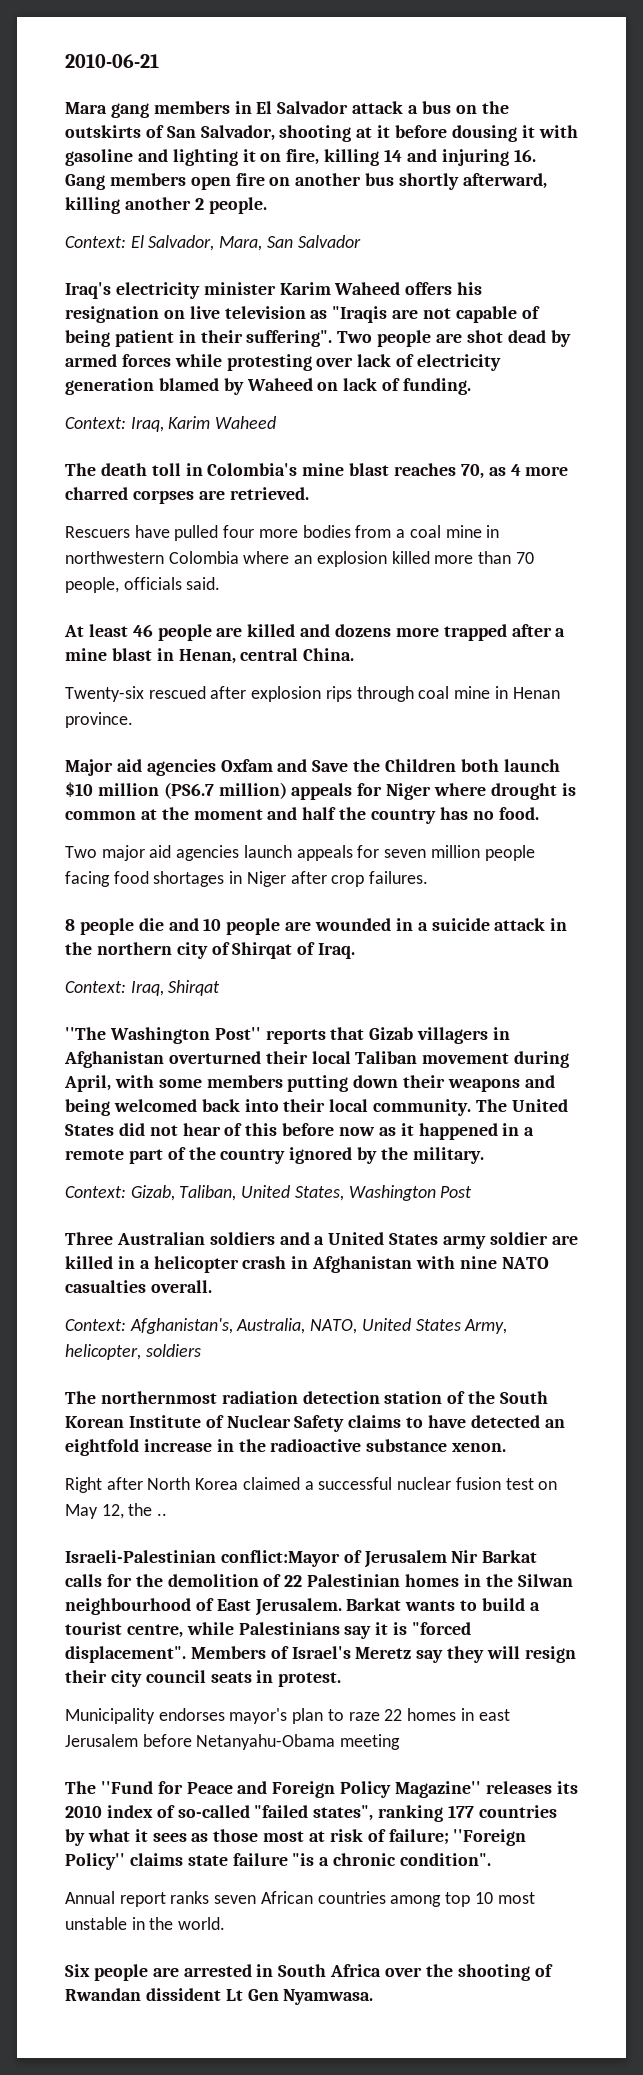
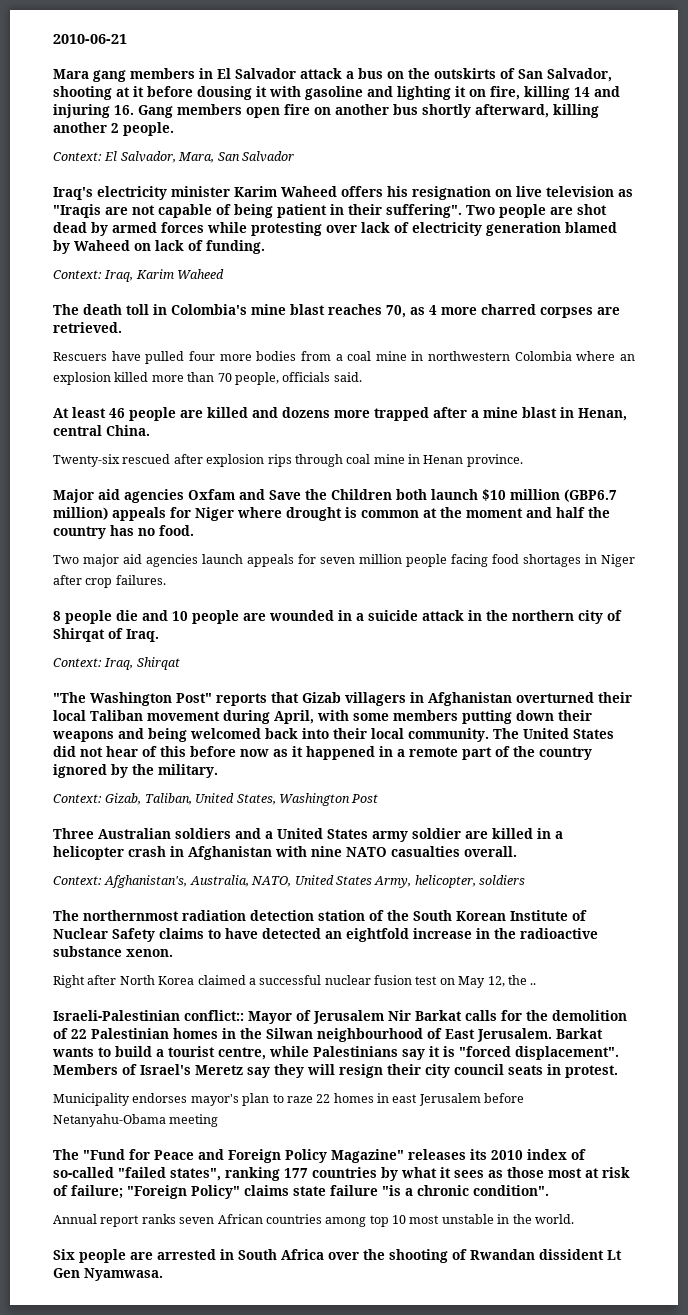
- Major aid agencies Oxfam and Save the Children both launch $10 million (PS6.7 million) appeals for Niger where drought is common at the moment and half the country has no food.
+ Major aid agencies Oxfam and Save the Children both launch $10 million (GBP6.7 million) appeals for Niger where drought is common at the moment and half the country has no food.
- ''The Washington Post'' reports that Gizab villagers in Afghanistan overturned their local Taliban movement during April, with some members putting down their weapons and being welcomed back into their local community.
+ "The Washington Post" reports that Gizab villagers in Afghanistan overturned their local Taliban movement during April, with some members putting down their weapons and being welcomed back into their local community.
- Israeli-Palestinian conflict:Mayor of Jerusalem Nir Barkat calls for the demolition of 22 Palestinian homes in the Silwan neighbourhood of East Jerusalem.
+ Israeli-Palestinian conflict:: Mayor of Jerusalem Nir Barkat calls for the demolition of 22 Palestinian homes in the Silwan neighbourhood of East Jerusalem.
- The ''Fund for Peace and Foreign Policy Magazine'' releases its 2010 index of so-called "failed states", ranking 177 countries by what it sees as those most at risk of failure; ''Foreign Policy'' claims state failure "is a chronic condition".
+ The "Fund for Peace and Foreign Policy Magazine" releases its 2010 index of so-called "failed states", ranking 177 countries by what it sees as those most at risk of failure; "Foreign Policy" claims state failure "is a chronic condition".

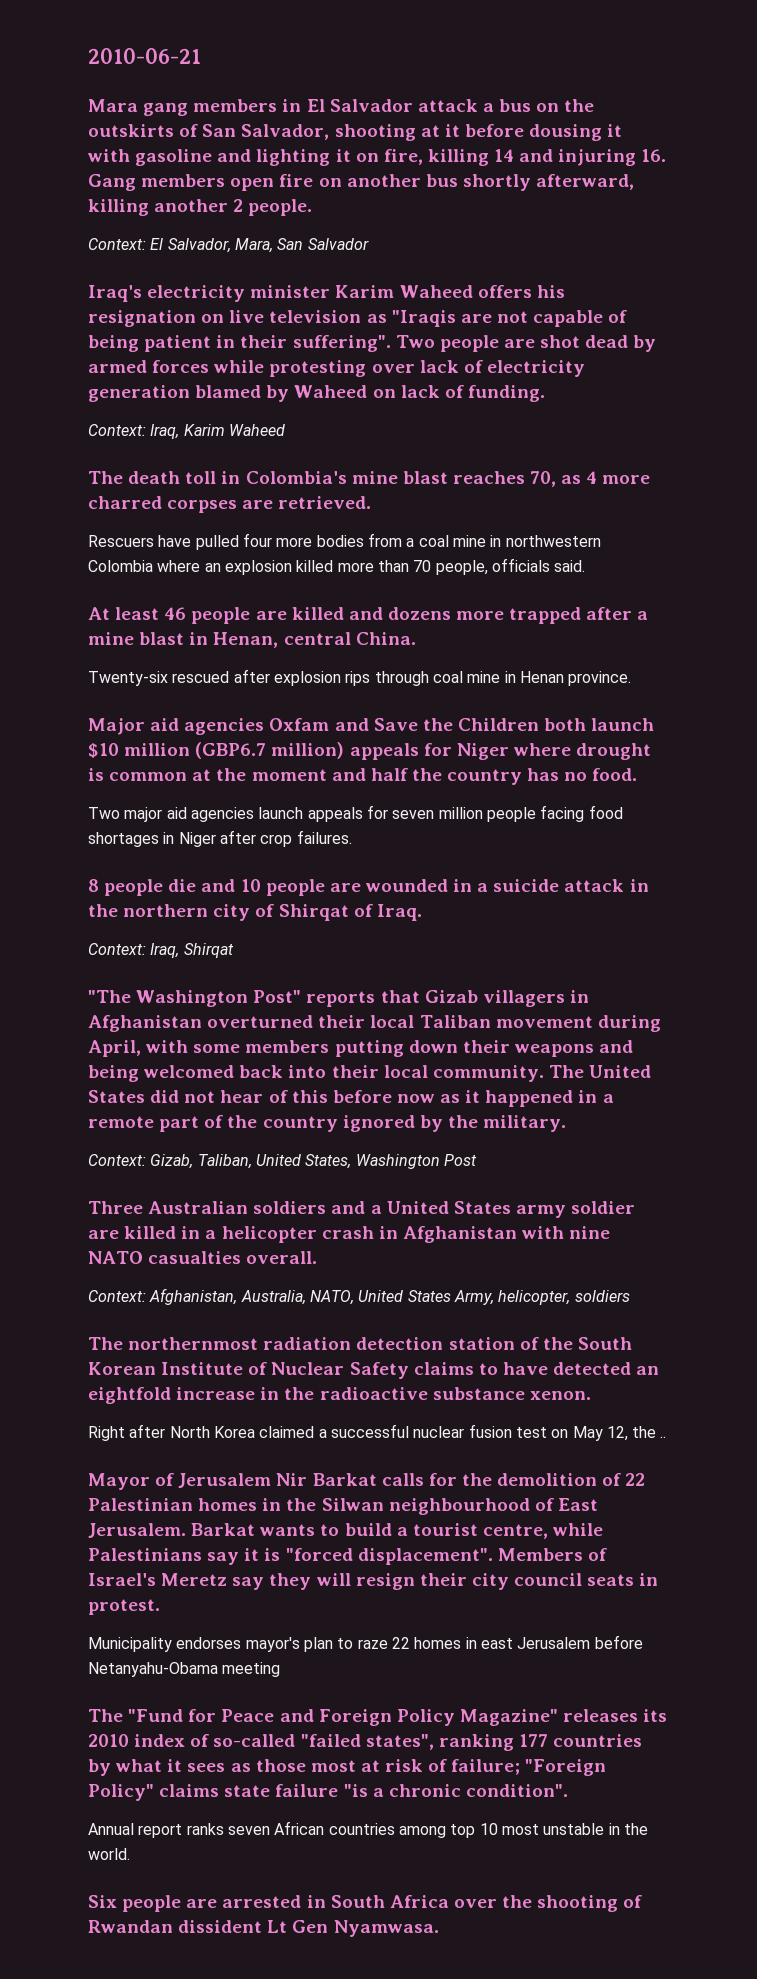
- Context: Afghanistan's, Australia, NATO, United States Army, helicopter, soldiers
+ Context: Afghanistan, Australia, NATO, United States Army, helicopter, soldiers
- Israeli-Palestinian conflict:: Mayor of Jerusalem Nir Barkat calls for the demolition of 22 Palestinian homes in the Silwan neighbourhood of East Jerusalem.
+ Mayor of Jerusalem Nir Barkat calls for the demolition of 22 Palestinian homes in the Silwan neighbourhood of East Jerusalem.

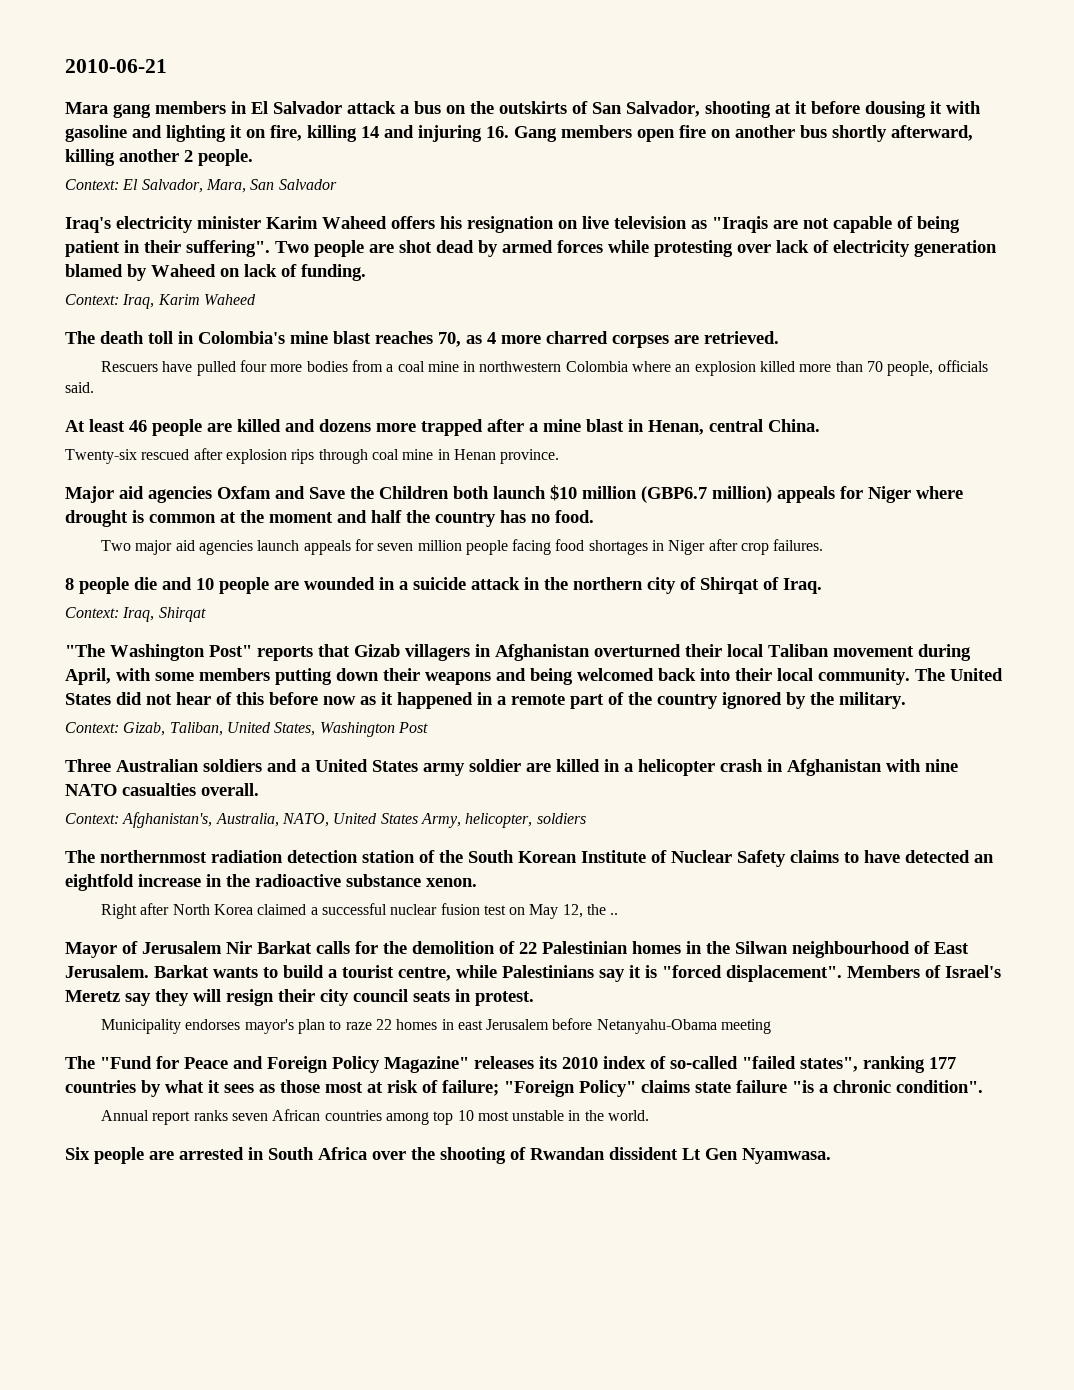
- Context: Afghanistan, Australia, NATO, United States Army, helicopter, soldiers
+ Context: Afghanistan's, Australia, NATO, United States Army, helicopter, soldiers

